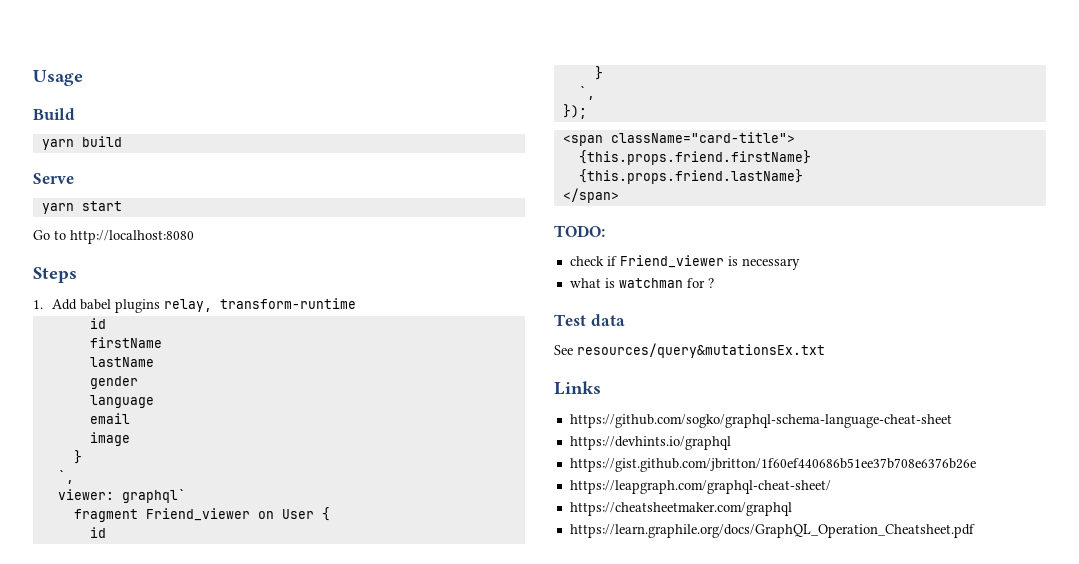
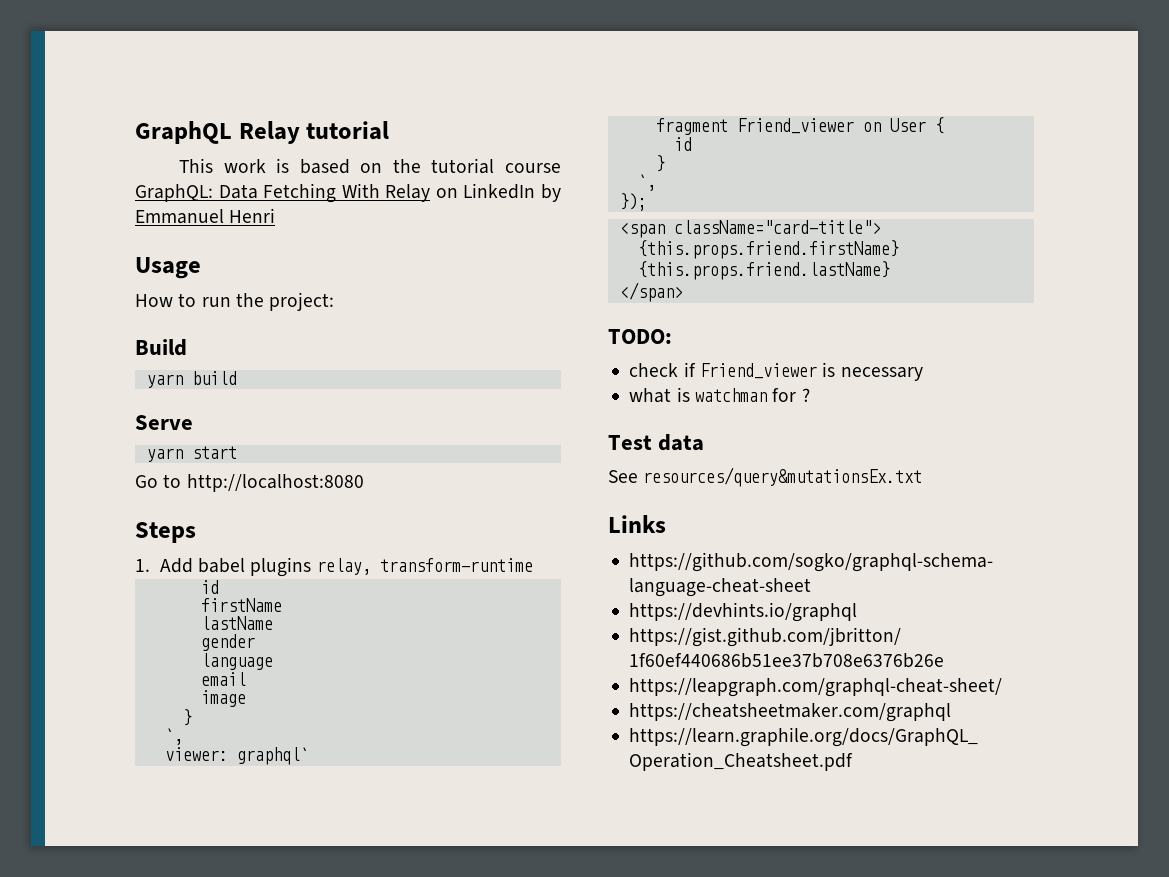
+ GraphQL Relay tutorial
+ This work is based on the tutorial course GraphQL: Data Fetching With Relay on LinkedIn by Emmanuel Henri
  Usage
+ How to run the project:

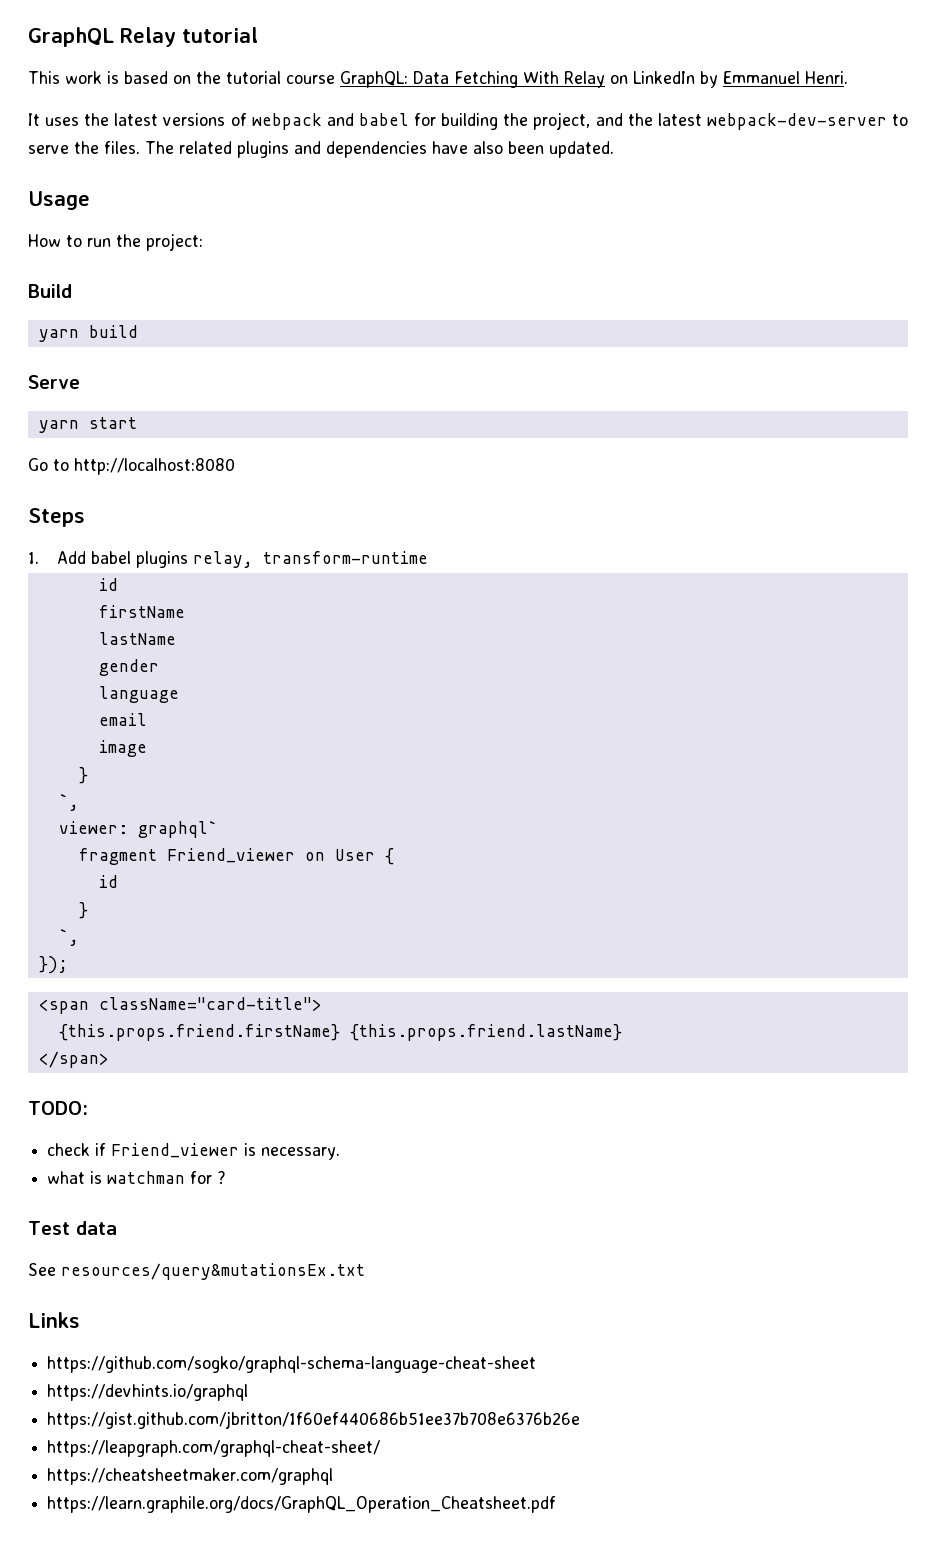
- This work is based on the tutorial course GraphQL: Data Fetching With Relay on LinkedIn by Emmanuel Henri
+ This work is based on the tutorial course GraphQL: Data Fetching With Relay on LinkedIn by Emmanuel Henri.
+ It uses the latest versions of webpack and babel for building the project, and the latest webpack-dev-server to serve the files. The related plugins and dependencies have also been updated.
- check if Friend_viewer is necessary
+ check if Friend_viewer is necessary.

